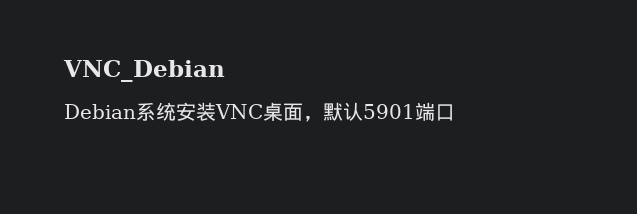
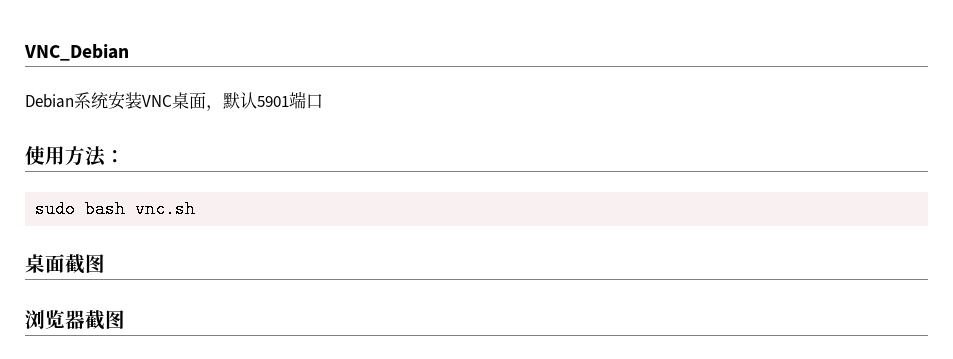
+ 使用方法：
+ sudo bash vnc.sh
+ 桌面截图
+ 浏览器截图

